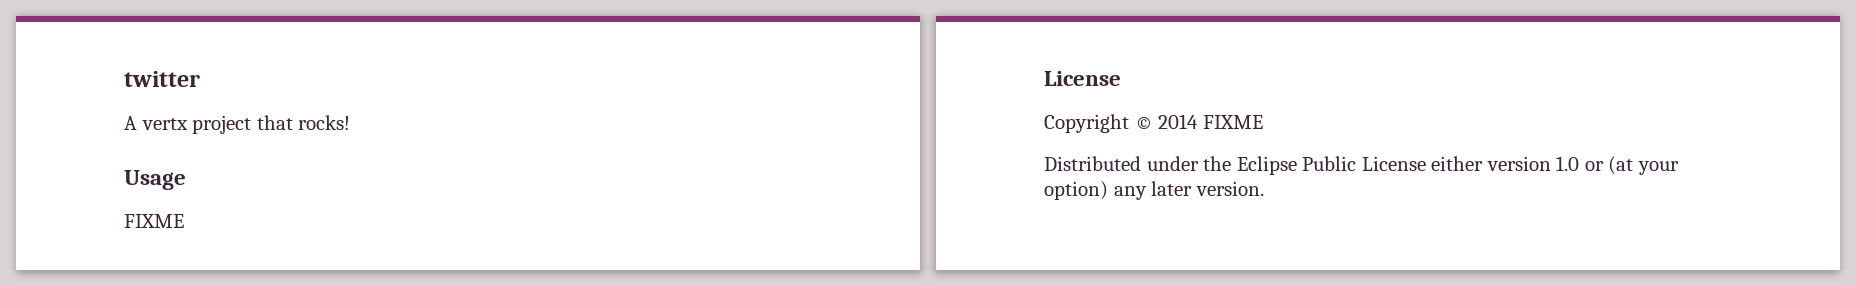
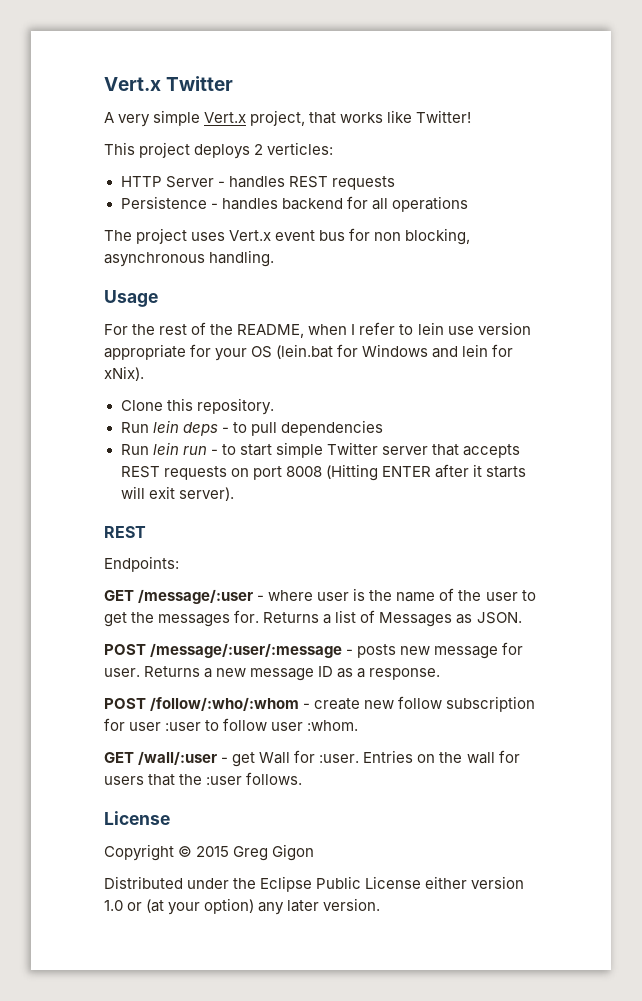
- twitter
+ Vert.x Twitter
- A vertx project that rocks!
+ A very simple Vert.x project, that works like Twitter!
+ This project deploys 2 verticles:
+ HTTP Server - handles REST requests
+ Persistence - handles backend for all operations
+ The project uses Vert.x event bus for non blocking, asynchronous handling.
  Usage
- FIXME
+ For the rest of the README, when I refer to lein use version appropriate for your OS (lein.bat for Windows and lein for xNix).
+ Clone this repository.
+ Run lein deps - to pull dependencies
+ Run lein run - to start simple Twitter server that accepts REST requests on port 8008 (Hitting ENTER after it starts will exit server).
+ REST
+ Endpoints:
+ GET /message/:user - where user is the name of the user to get the messages for. Returns a list of Messages as JSON.
+ POST /message/:user/:message - posts new message for user. Returns a new message ID as a response.
+ POST /follow/:who/:whom - create new follow subscription for user :user to follow user :whom.
+ GET /wall/:user - get Wall for :user. Entries on the wall for users that the :user follows.
- Copyright © 2014 FIXME
+ Copyright © 2015 Greg Gigon

